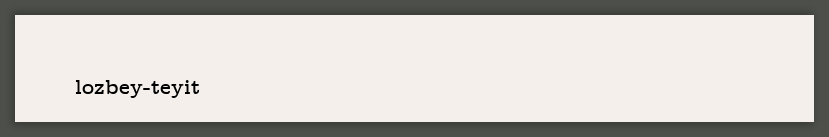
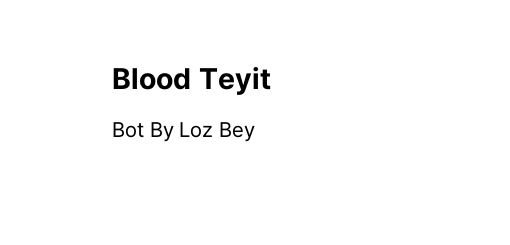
- lozbey-teyit
+ Blood Teyit
+ Bot By Loz Bey

